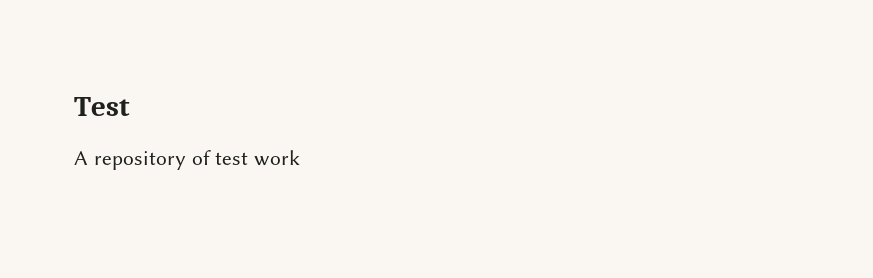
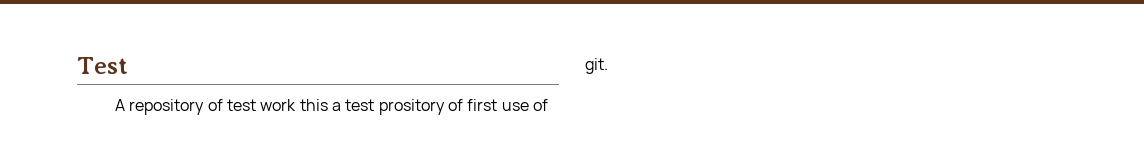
- A repository of test work
+ A repository of test work this a test prository of first use of git.

